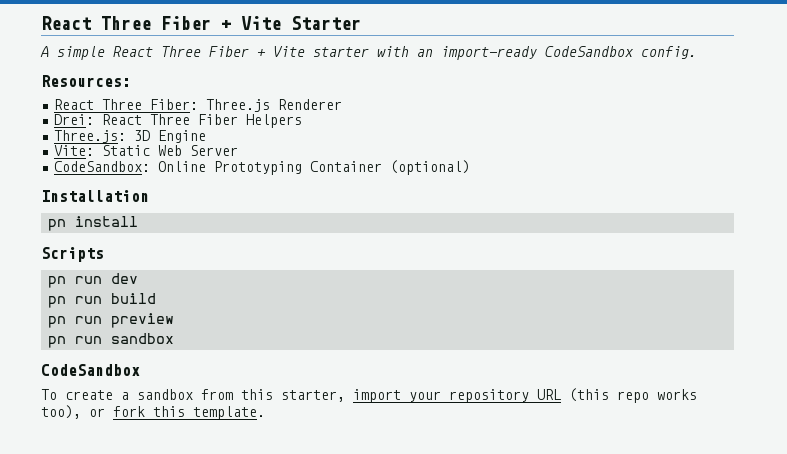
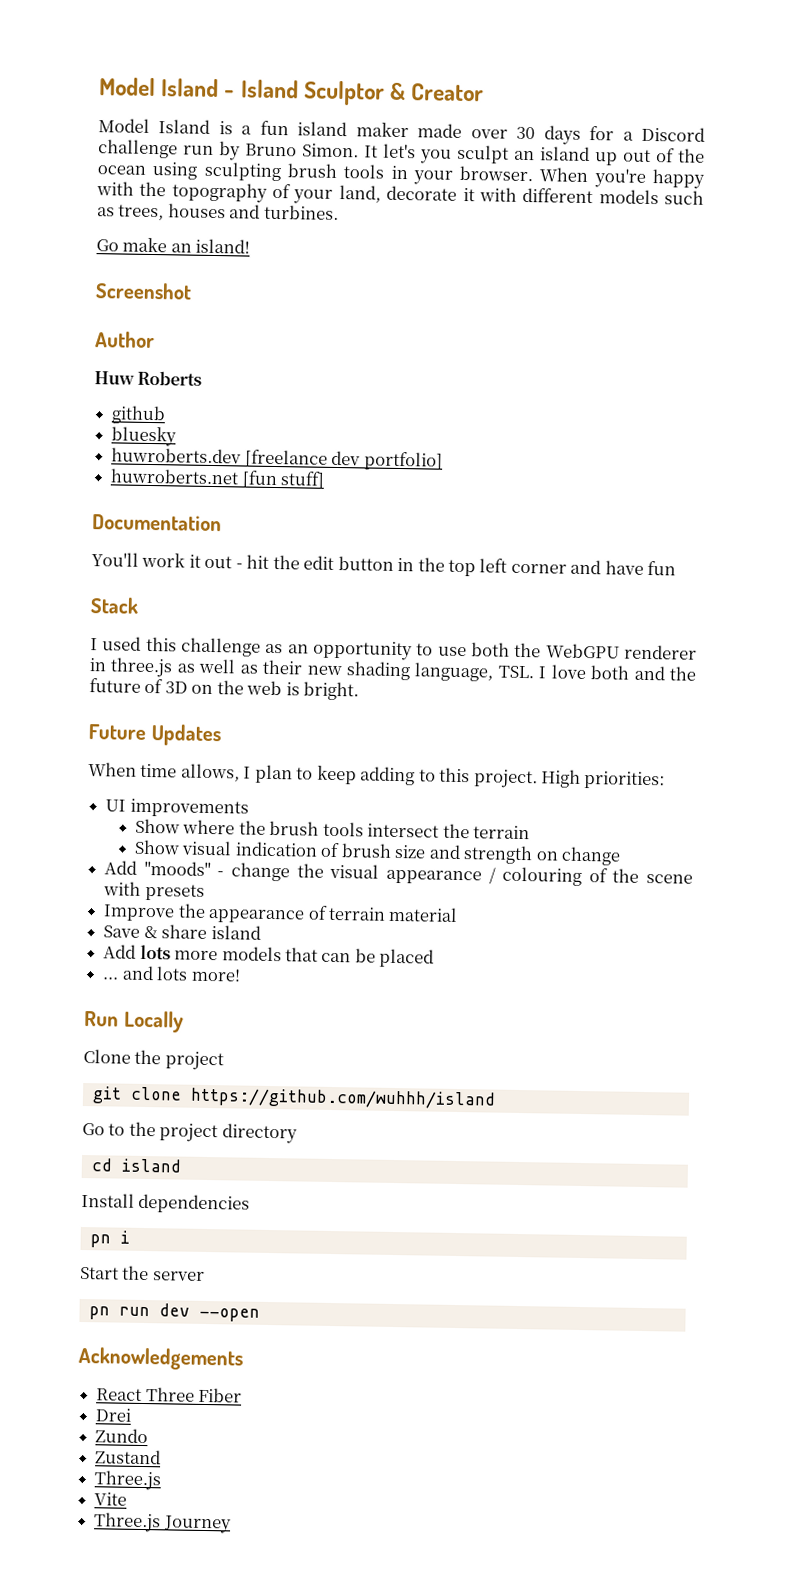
- React Three Fiber + Vite Starter
- A simple React Three Fiber + Vite starter with an import-ready CodeSandbox config.
- Resources:
- React Three Fiber: Three.js Renderer
- Drei: React Three Fiber Helpers
- Three.js: 3D Engine
- Vite: Static Web Server
- CodeSandbox: Online Prototyping Container (optional)
- Installation
- pn install
- Scripts
- pn run dev
- pn run build
- pn run preview
- pn run sandbox
- CodeSandbox
- To create a sandbox from this starter, import your repository URL (this repo works too), or fork this template.
+ Model Island - Island Sculptor & Creator
+ Model Island is a fun island maker made over 30 days for a Discord challenge run by Bruno Simon. It let's you sculpt an island up out of the ocean using sculpting brush tools in your browser. When you're happy with the topography of your land, decorate it with different models such as trees, houses and turbines.
+ Go make an island!
+ Screenshot
+ Author
+ Huw Roberts
+ github
+ bluesky
+ huwroberts.dev [freelance dev portfolio]
+ huwroberts.net [fun stuff]
+ Documentation
+ You'll work it out - hit the edit button in the top left corner and have fun
+ Stack
+ I used this challenge as an opportunity to use both the WebGPU renderer in three.js as well as their new shading language, TSL. I love both and the future of 3D on the web is bright.
+ Future Updates
+ When time allows, I plan to keep adding to this project. High priorities:
+ UI improvements
+ Show where the brush tools intersect the terrain
+ Show visual indication of brush size and strength on change
+ Add "moods" - change the visual appearance / colouring of the scene with presets
+ Improve the appearance of terrain material
+ Save & share island
+ Add lots more models that can be placed
+ ... and lots more!
+ Run Locally
+ Clone the project
+ git clone https://github.com/wuhhh/island
+ Go to the project directory
+ cd island
+ Install dependencies
+ pn i
+ Start the server
+ pn run dev --open
+ Acknowledgements
+ React Three Fiber
+ Drei
+ Zundo
+ Zustand
+ Three.js
+ Vite
+ Three.js Journey

